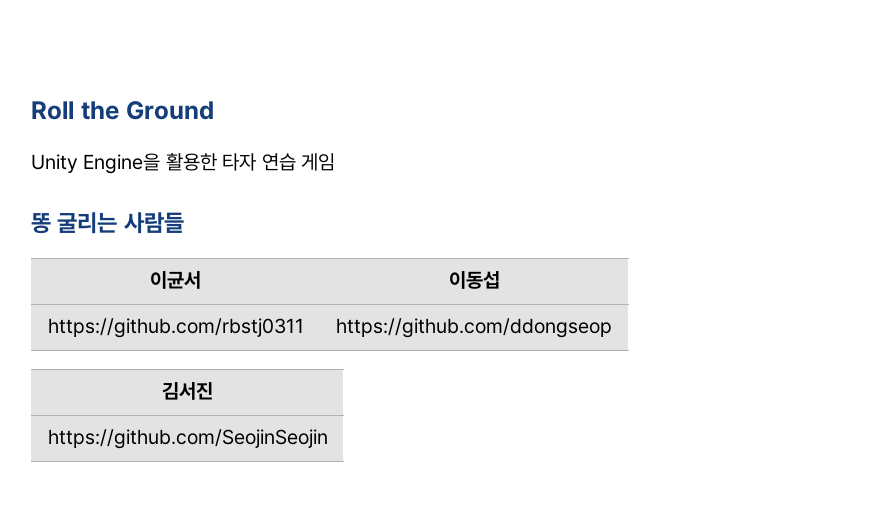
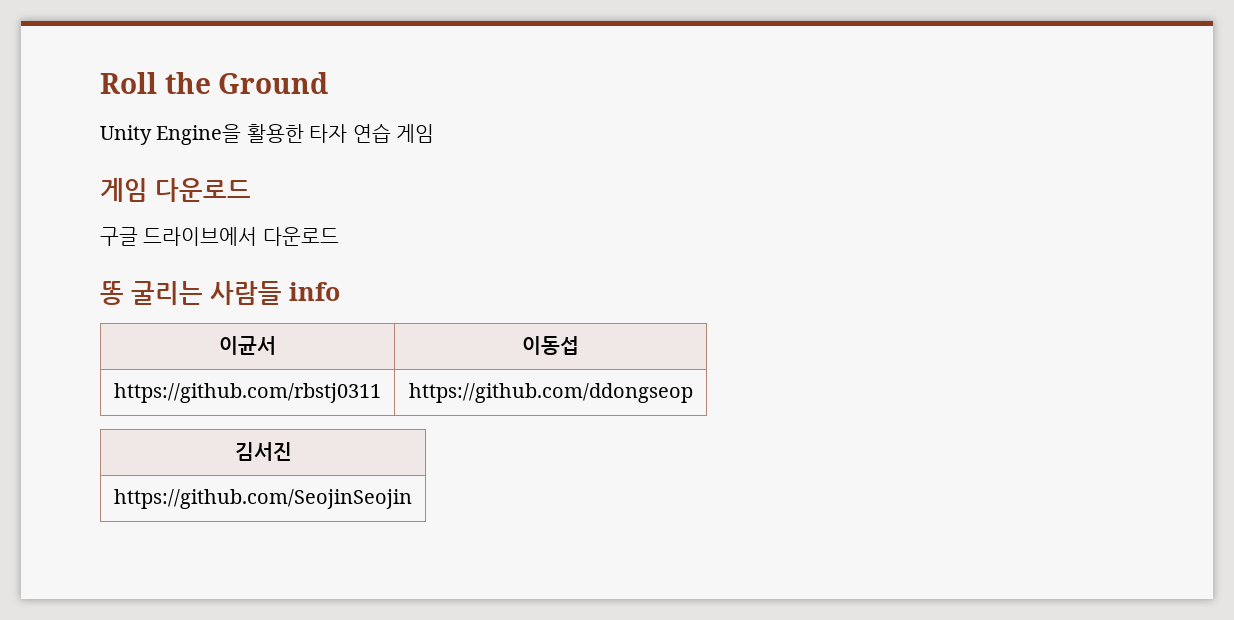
+ 게임 다운로드
+ 구글 드라이브에서 다운로드
- 똥 굴리는 사람들
+ 똥 굴리는 사람들 info

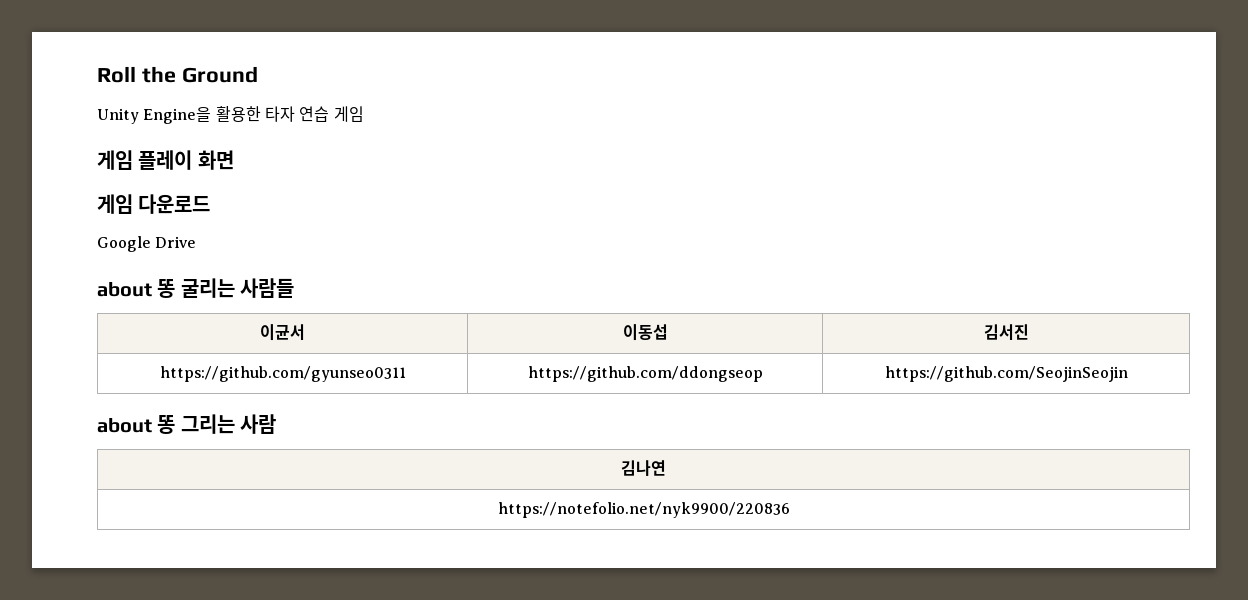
+ 게임 플레이 화면
- 구글 드라이브에서 다운로드
- 똥 굴리는 사람들 info
+ Google Drive
+ about 똥 굴리는 사람들
- 이균서 | 이동섭
- https://github.com/rbstj0311 | https://github.com/ddongseop
- 김서진
- https://github.com/SeojinSeojin
+ 이균서 | 이동섭 | 김서진
+ https://github.com/gyunseo0311 | https://github.com/ddongseop | https://github.com/SeojinSeojin
+ about 똥 그리는 사람
+ 김나연
+ https://notefolio.net/nyk9900/220836

